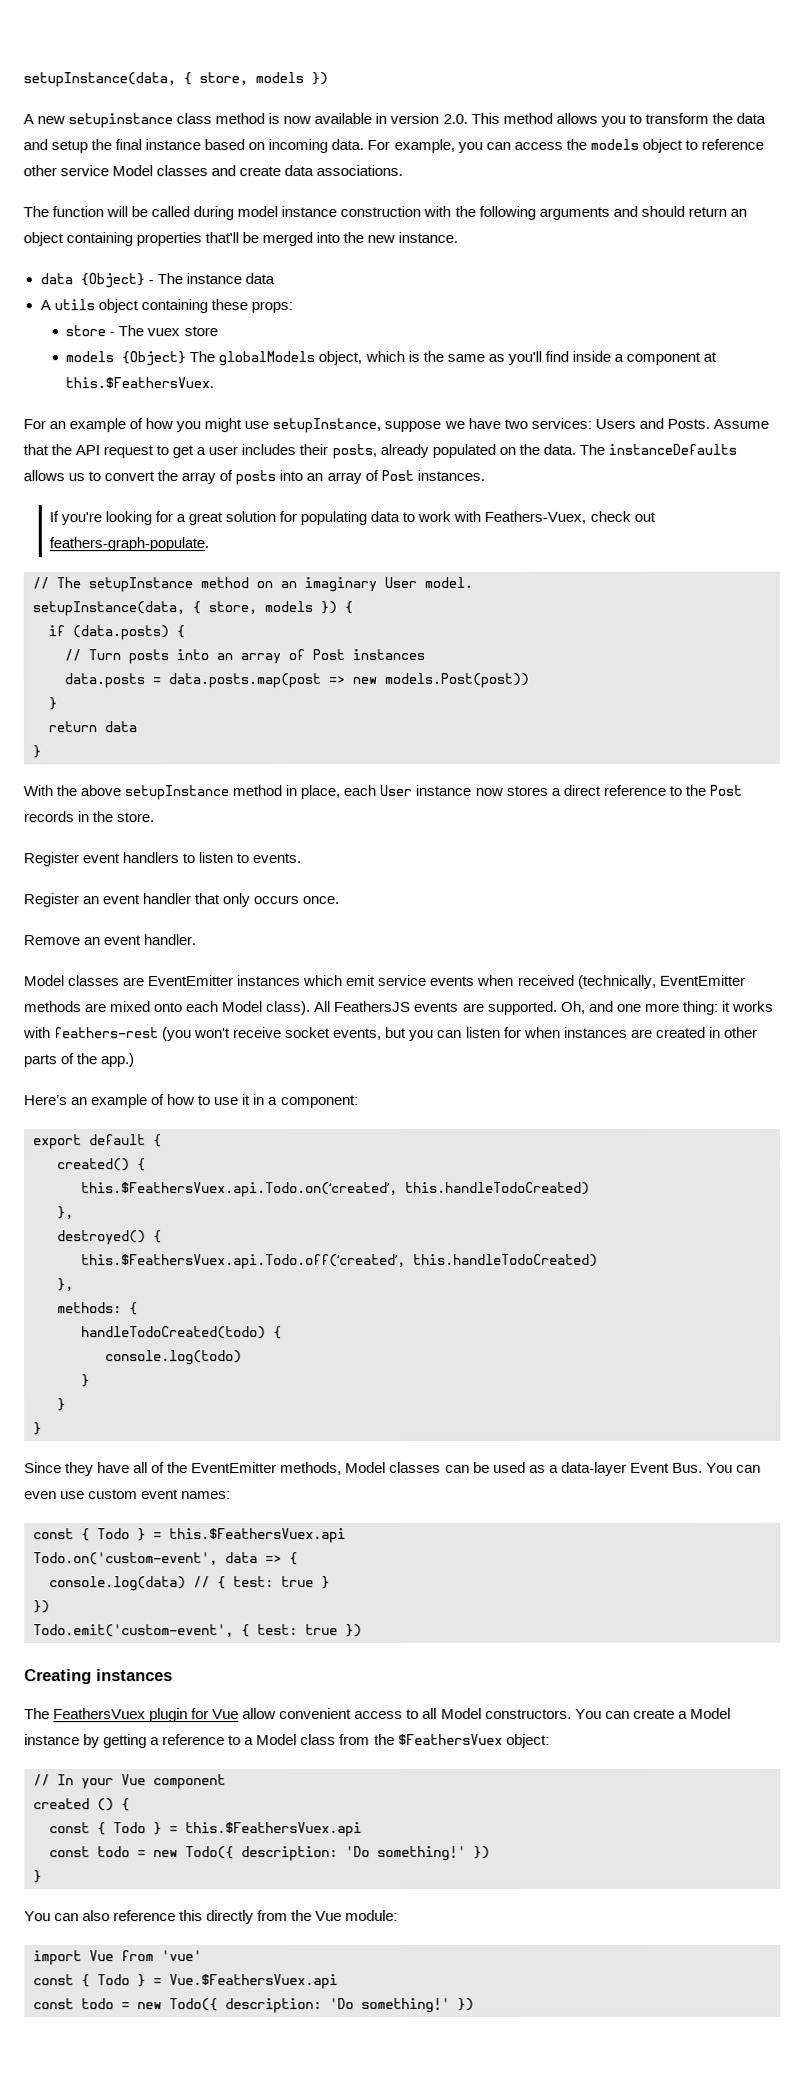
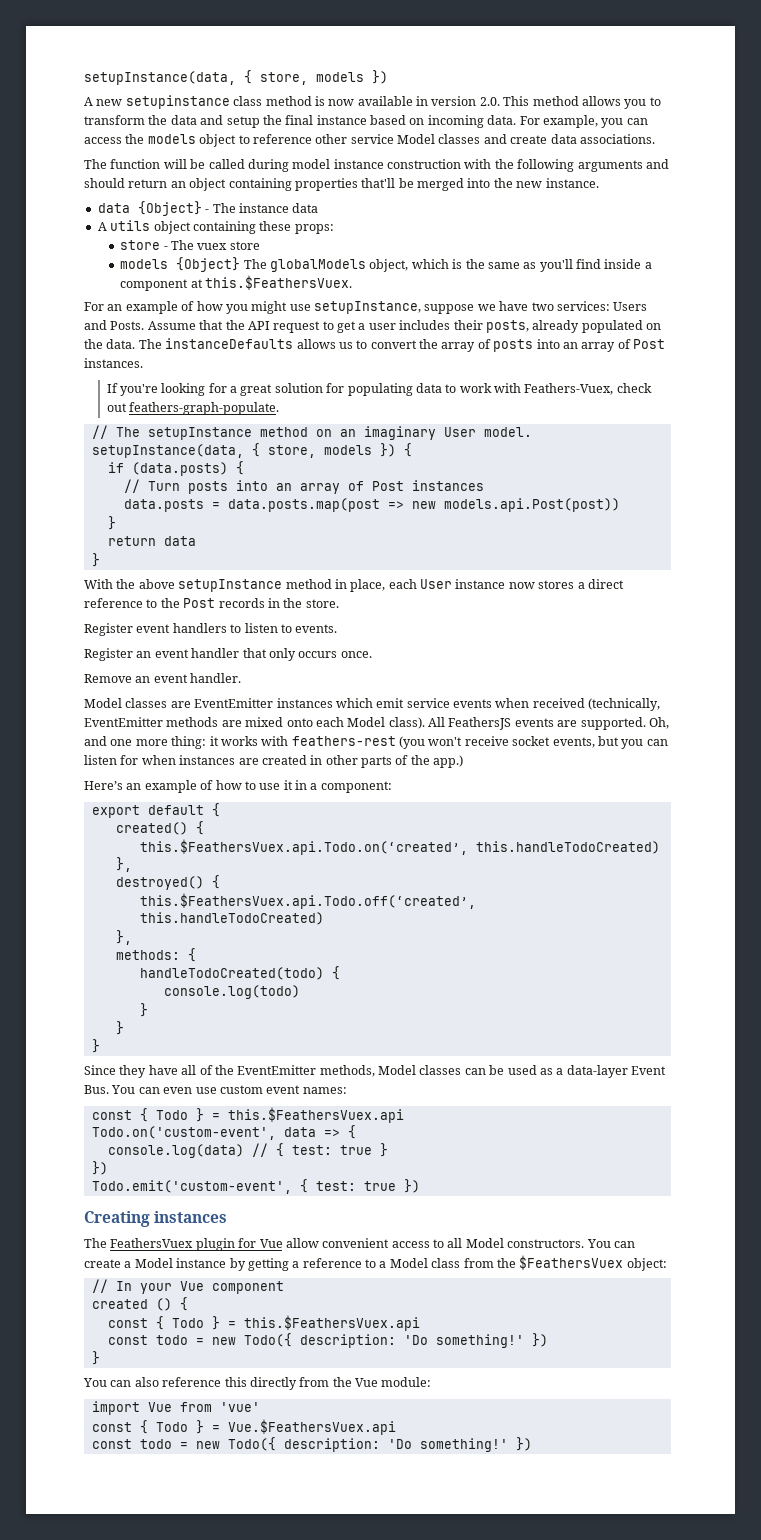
- data.posts = data.posts.map(post => new models.Post(post))
+ data.posts = data.posts.map(post => new models.api.Post(post))

